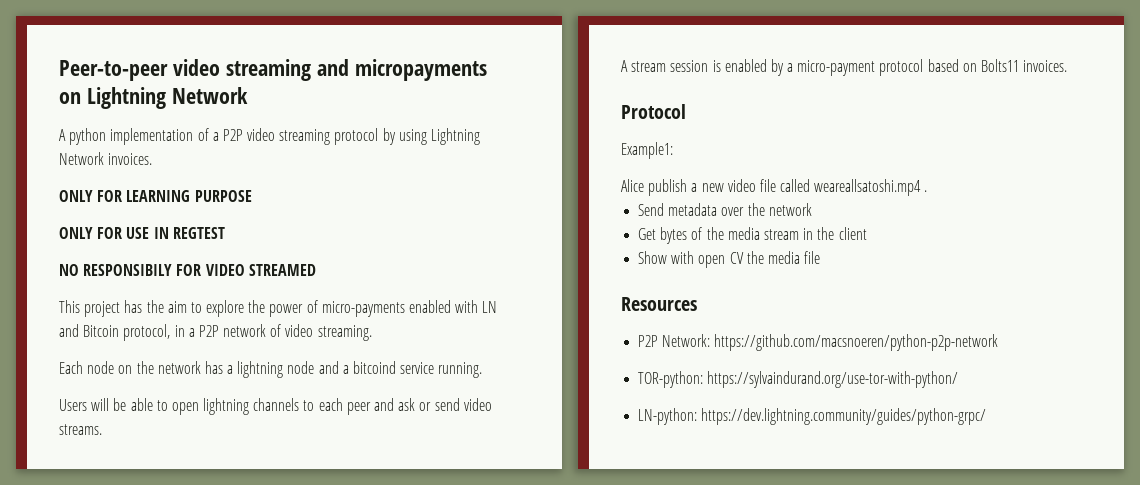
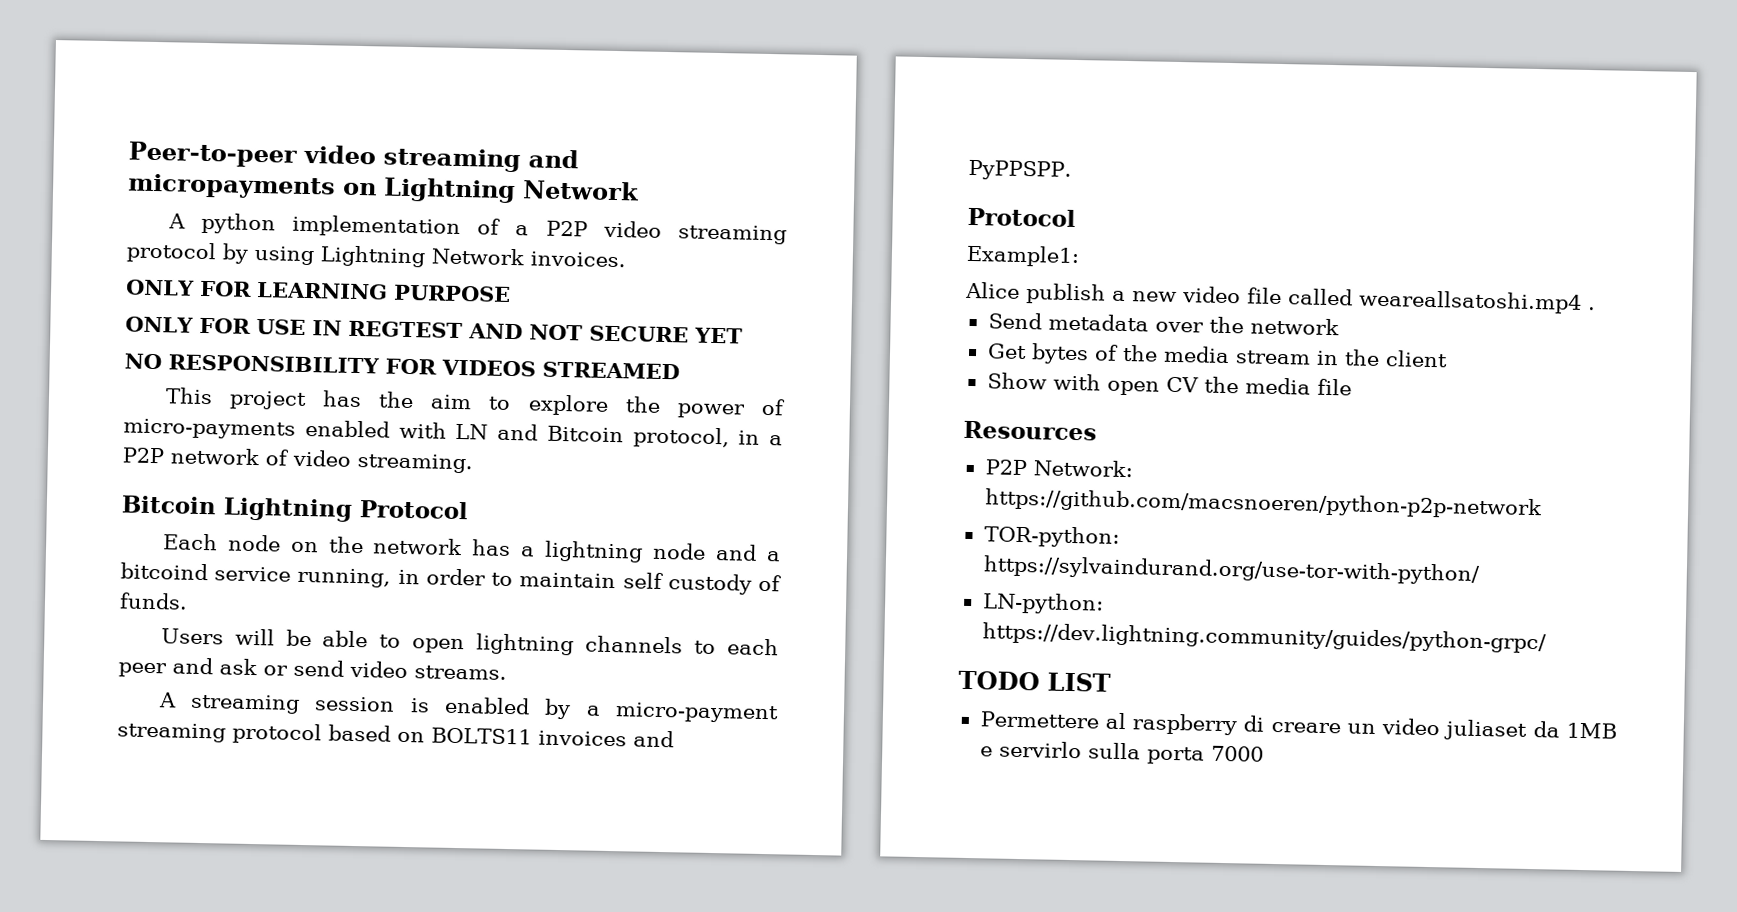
- ONLY FOR USE IN REGTEST
- NO RESPONSIBILY FOR VIDEO STREAMED
+ ONLY FOR USE IN REGTEST AND NOT SECURE YET
+ NO RESPONSIBILITY FOR VIDEOS STREAMED
+ Bitcoin Lightning Protocol
- Each node on the network has a lightning node and a bitcoind service running.
+ Each node on the network has a lightning node and a bitcoind service running, in order to maintain self custody of funds.
- A stream session is enabled by a micro-payment protocol based on Bolts11 invoices.
+ A streaming session is enabled by a micro-payment streaming protocol based on BOLTS11 invoices and PyPPSPP.
+ TODO LIST
+ Permettere al raspberry di creare un video juliaset da 1MB e servirlo sulla porta 7000

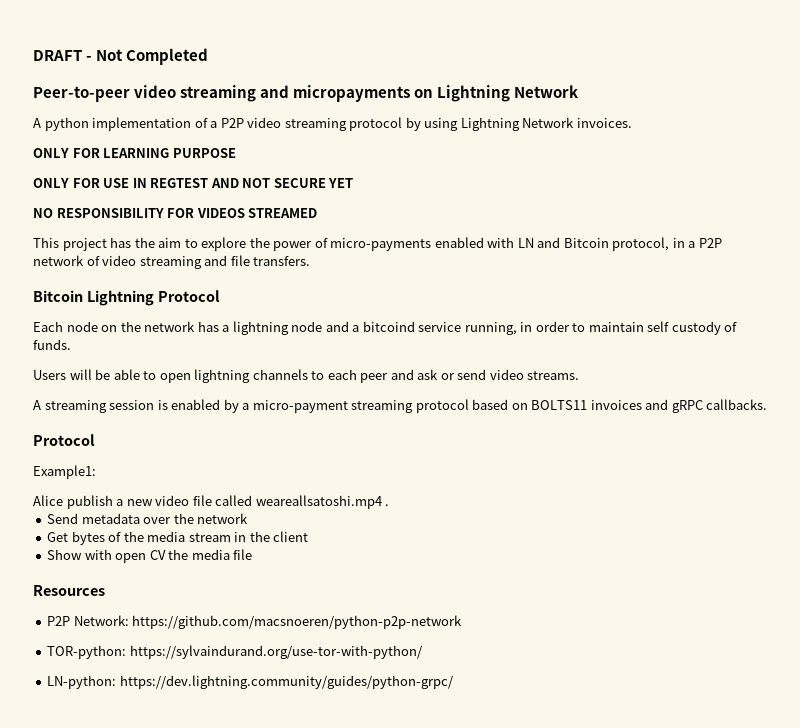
+ DRAFT - Not Completed
- This project has the aim to explore the power of micro-payments enabled with LN and Bitcoin protocol, in a P2P network of video streaming.
+ This project has the aim to explore the power of micro-payments enabled with LN and Bitcoin protocol, in a P2P network of video streaming and file transfers.
- A streaming session is enabled by a micro-payment streaming protocol based on BOLTS11 invoices and PyPPSPP.
+ A streaming session is enabled by a micro-payment streaming protocol based on BOLTS11 invoices and gRPC callbacks.
- TODO LIST
- Permettere al raspberry di creare un video juliaset da 1MB e servirlo sulla porta 7000

